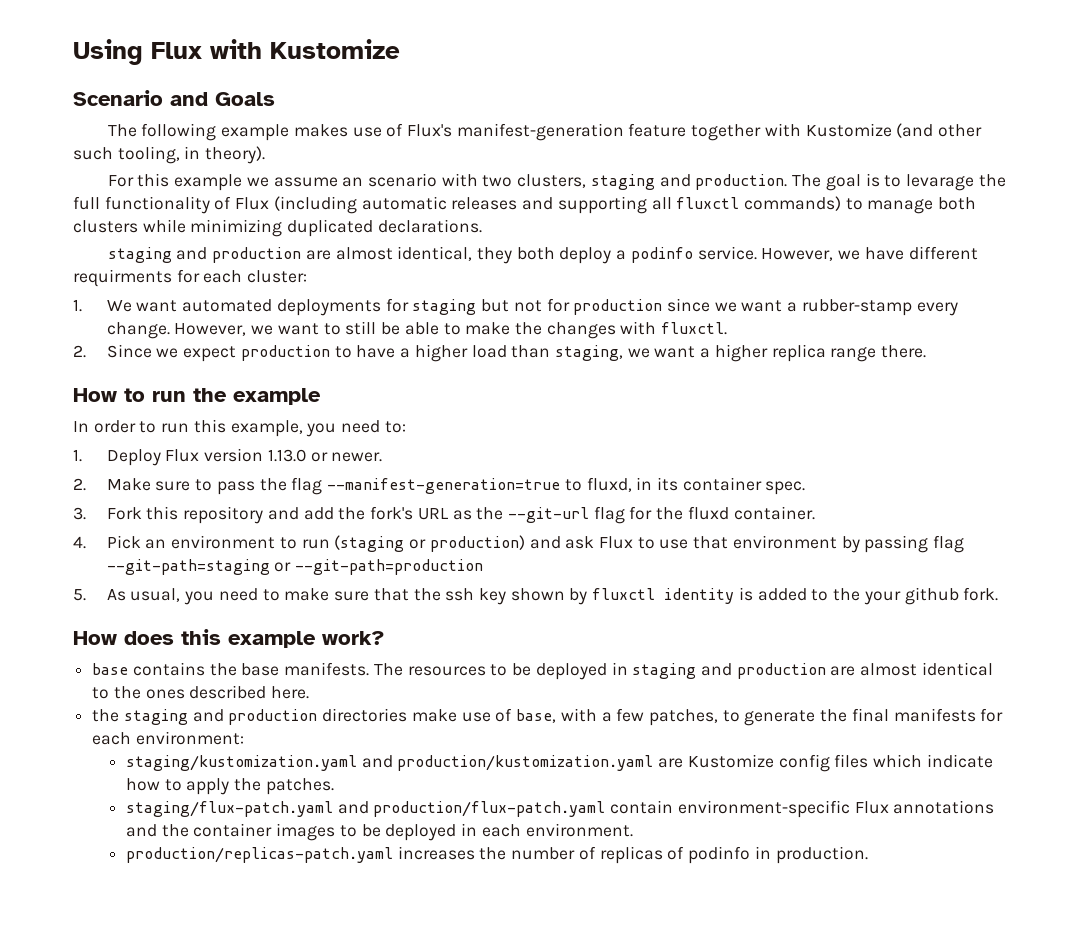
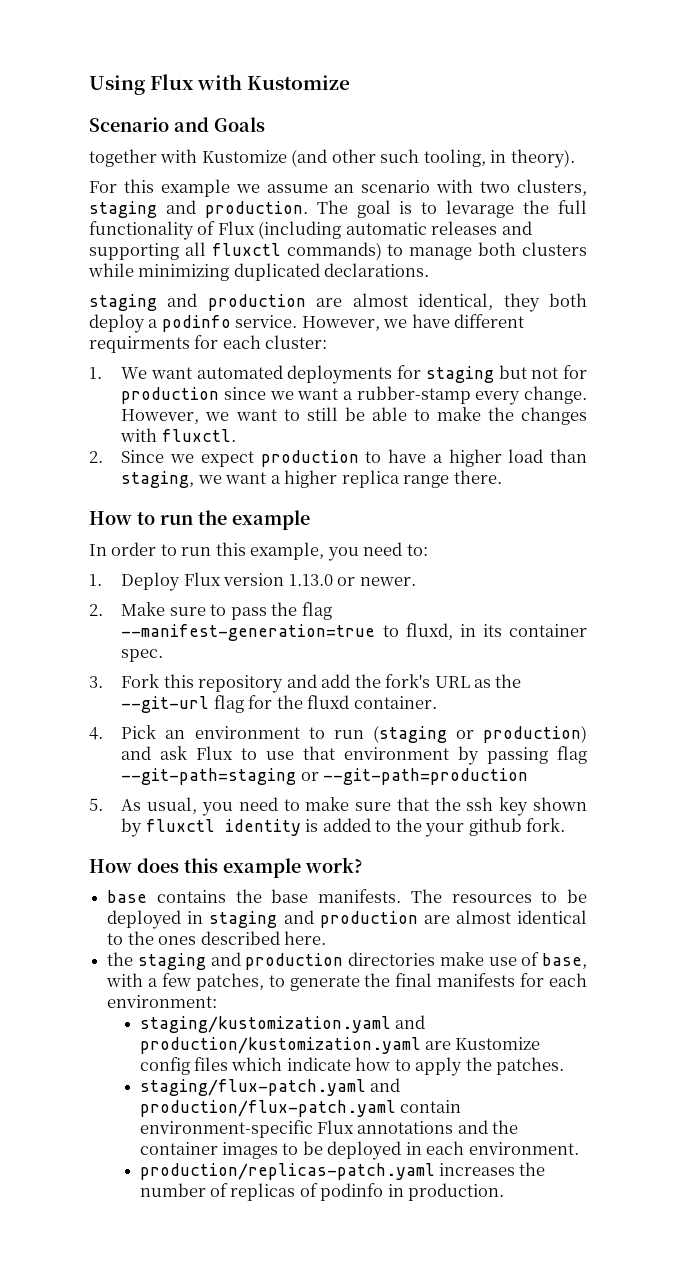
- The following example makes use of Flux's manifest-generation feature together with Kustomize (and other such tooling, in theory).
+ together with Kustomize (and other such tooling, in theory).

